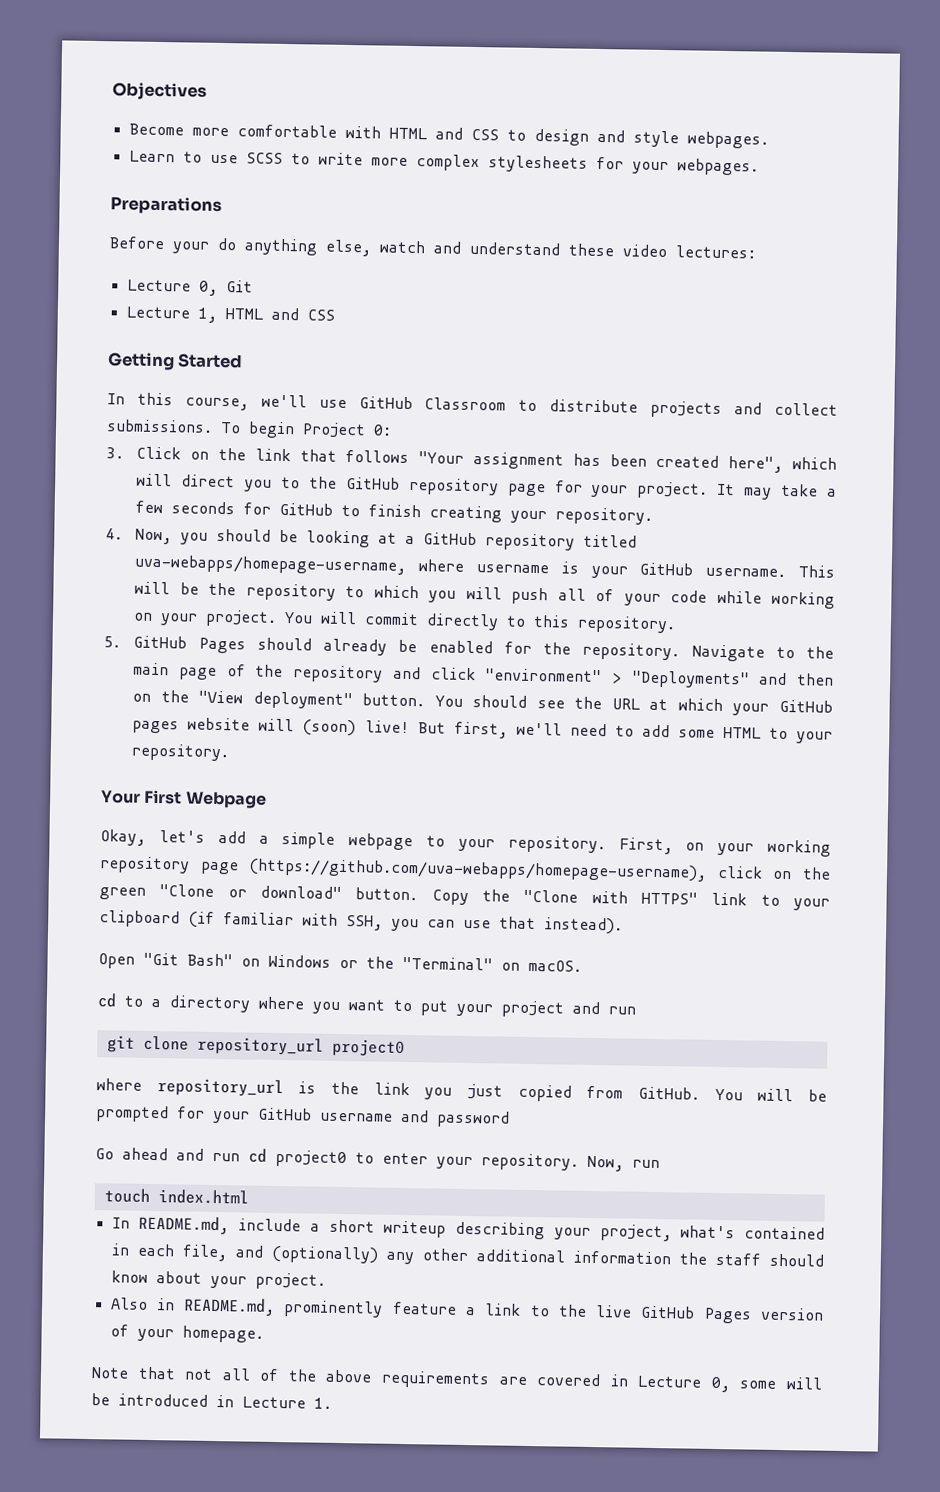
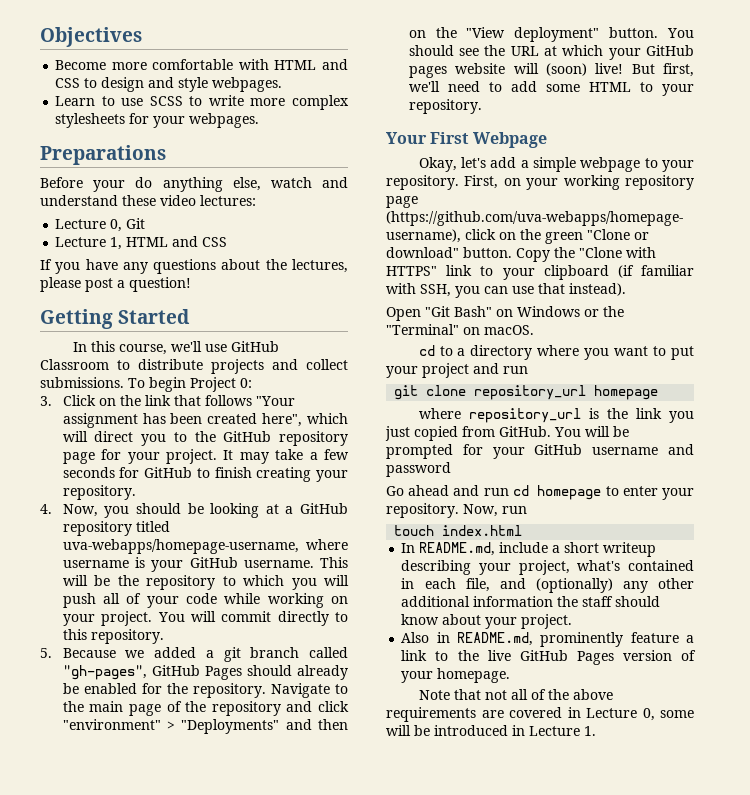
+ If you have any questions about the lectures, please post a question!
- 5. GitHub Pages should already be enabled for the repository.
+ 5. Because we added a git branch called "gh-pages", GitHub Pages should already be enabled for the repository.
- git clone repository_url project0
+ git clone repository_url homepage
- Go ahead and run cd project0 to enter your repository.
+ Go ahead and run cd homepage to enter your repository.

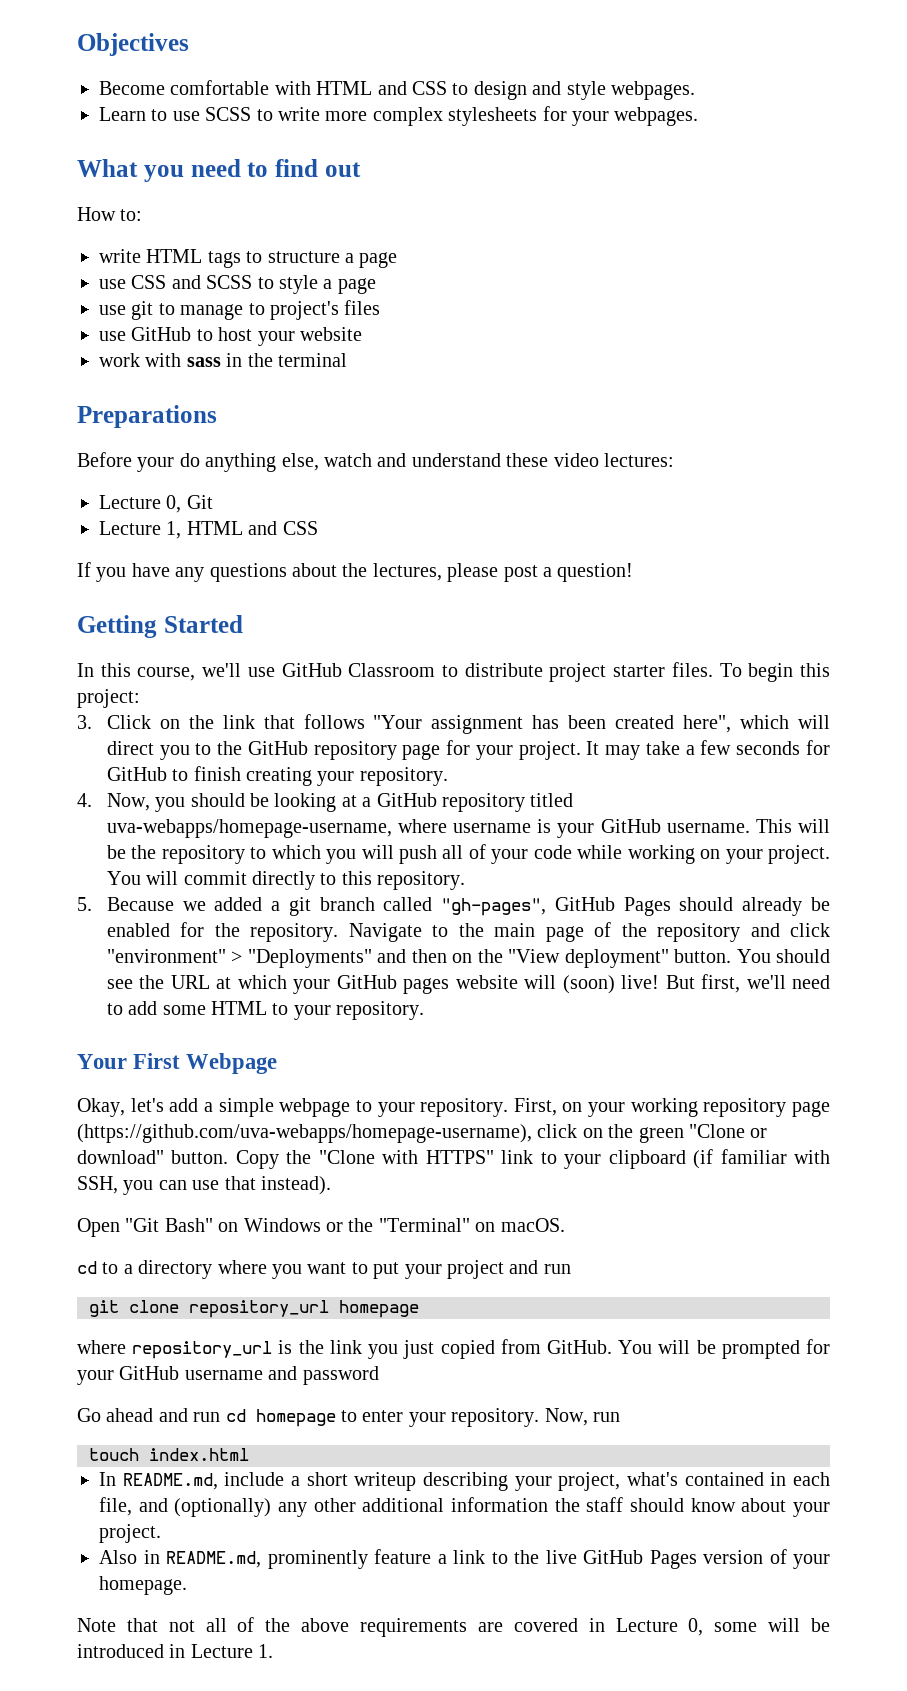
- Become more comfortable with HTML and CSS to design and style webpages.
+ Become comfortable with HTML and CSS to design and style webpages.
+ What you need to find out
+ How to:
+ write HTML tags to structure a page
+ use CSS and SCSS to style a page
+ use git to manage to project's files
+ use GitHub to host your website
+ work with sass in the terminal
- In this course, we'll use GitHub Classroom to distribute projects and collect submissions. To begin Project 0:
+ In this course, we'll use GitHub Classroom to distribute project starter files. To begin this project:

